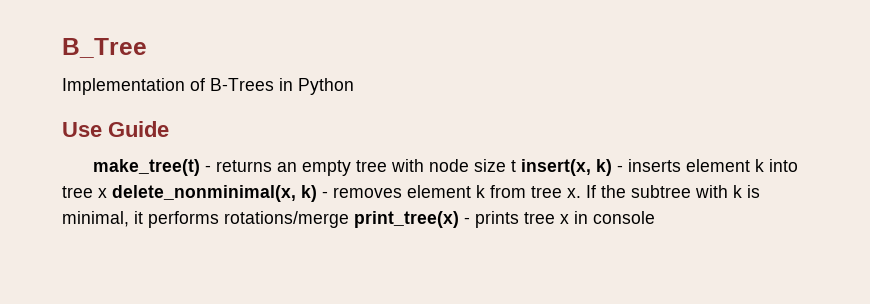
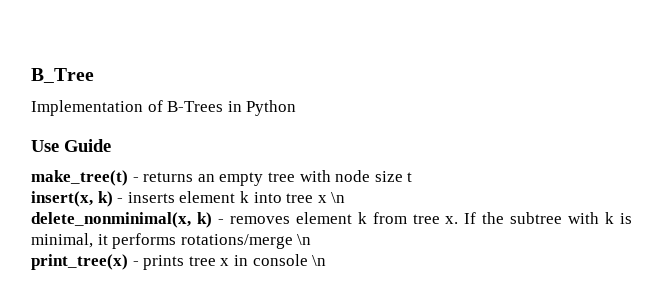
- make_tree(t) - returns an empty tree with node size t insert(x, k) - inserts element k into tree x delete_nonminimal(x, k) - removes element k from tree x.
+ make_tree(t) - returns an empty tree with node size t
+ insert(x, k) - inserts element k into tree x \n
+ delete_nonminimal(x, k) - removes element k from tree x.
- If the subtree with k is minimal, it performs rotations/merge print_tree(x) - prints tree x in console
+ If the subtree with k is minimal, it performs rotations/merge \n
+ print_tree(x) - prints tree x in console \n

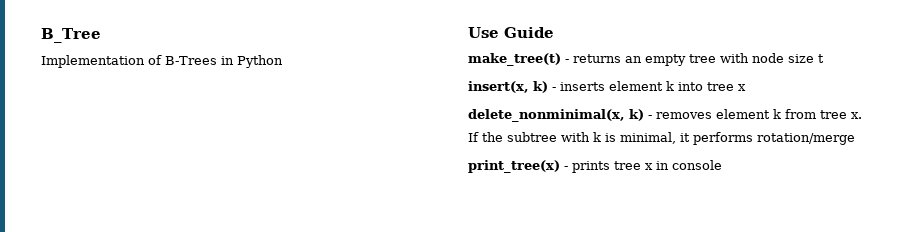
- insert(x, k) - inserts element k into tree x \n
+ insert(x, k) - inserts element k into tree x
- If the subtree with k is minimal, it performs rotations/merge \n
+ If the subtree with k is minimal, it performs rotation/merge
- print_tree(x) - prints tree x in console \n
+ print_tree(x) - prints tree x in console

